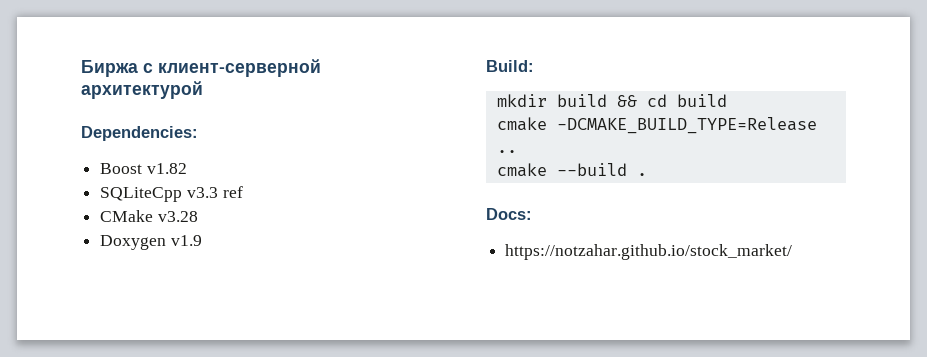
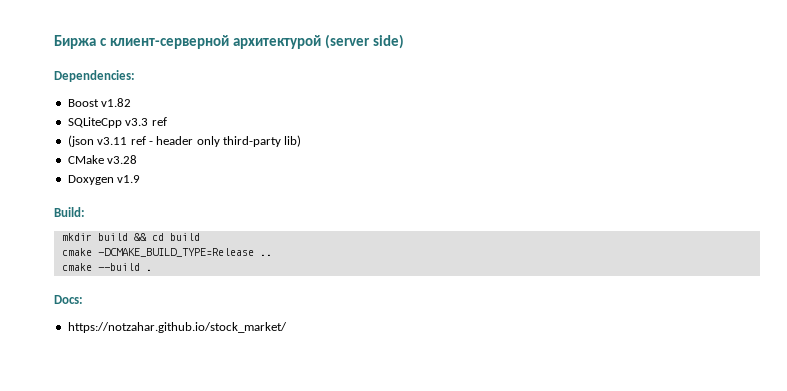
- Биржа с клиент-серверной архитектурой
+ Биржа с клиент-серверной архитектурой (server side)
+ (json v3.11 ref - header only third-party lib)

